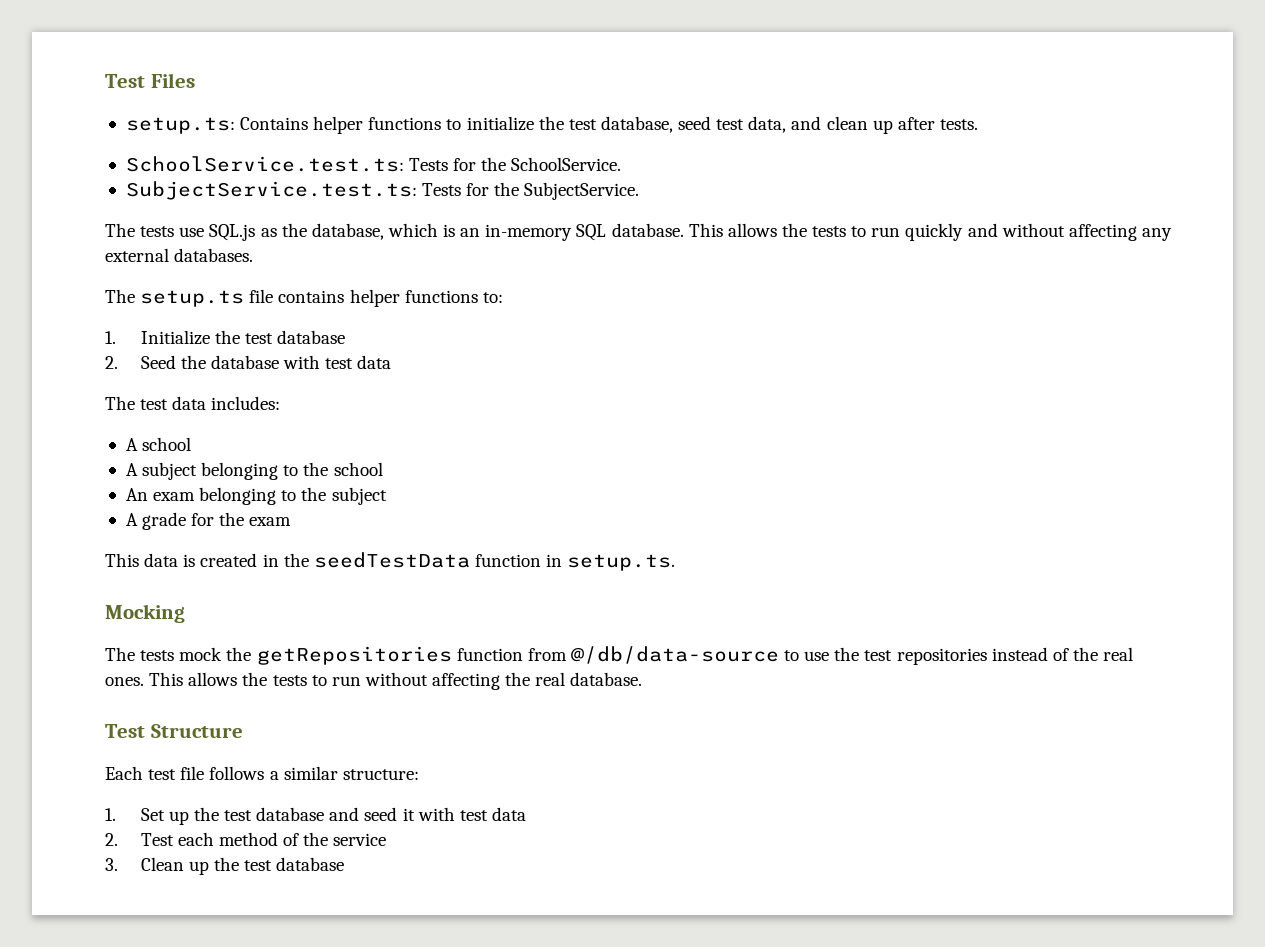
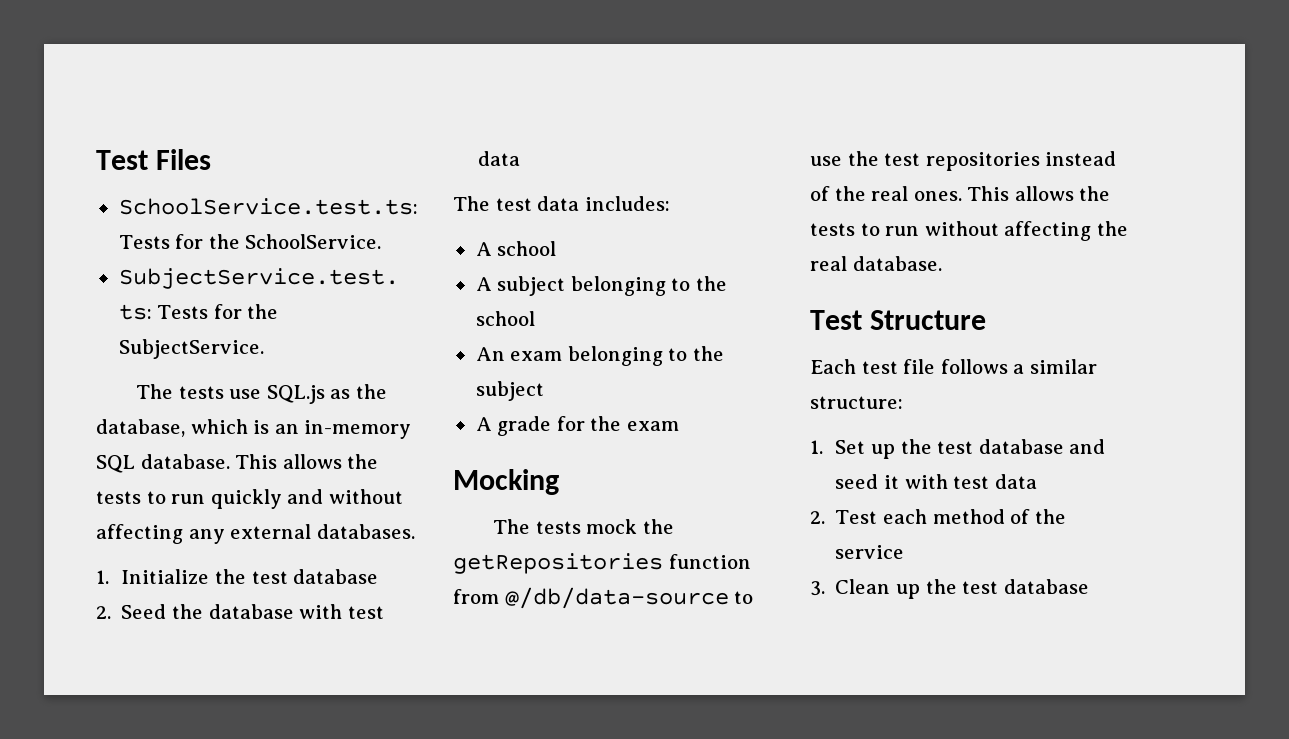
- setup.ts: Contains helper functions to initialize the test database, seed test data, and clean up after tests.
- The setup.ts file contains helper functions to:
- This data is created in the seedTestData function in setup.ts.

